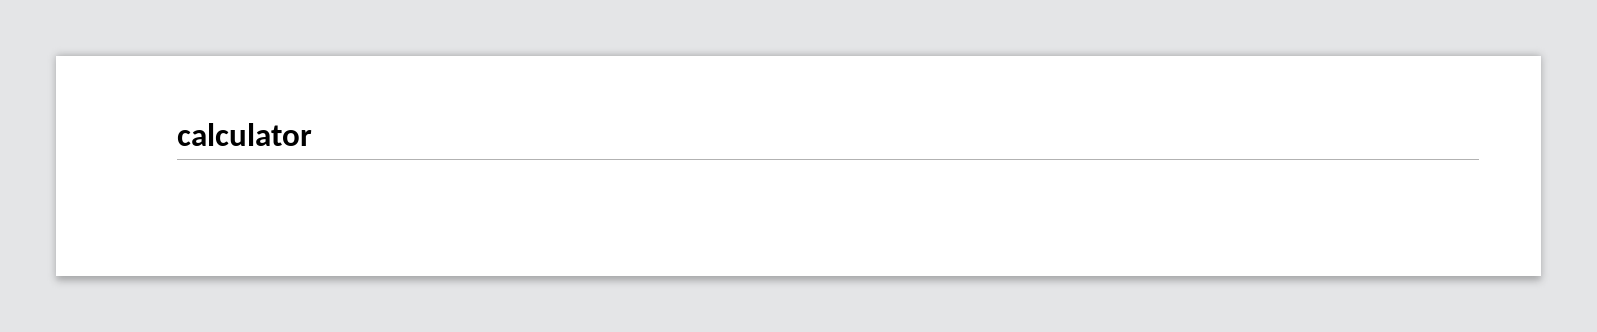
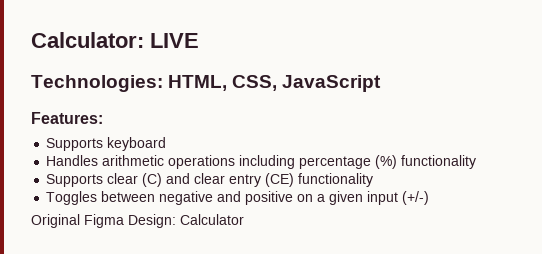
- calculator
+ Calculator: LIVE
+ Technologies: HTML, CSS, JavaScript
+ Features:
+ Supports keyboard
+ Handles arithmetic operations including percentage (%) functionality
+ Supports clear (C) and clear entry (CE) functionality
+ Toggles between negative and positive on a given input (+/-)
+ Original Figma Design: Calculator

